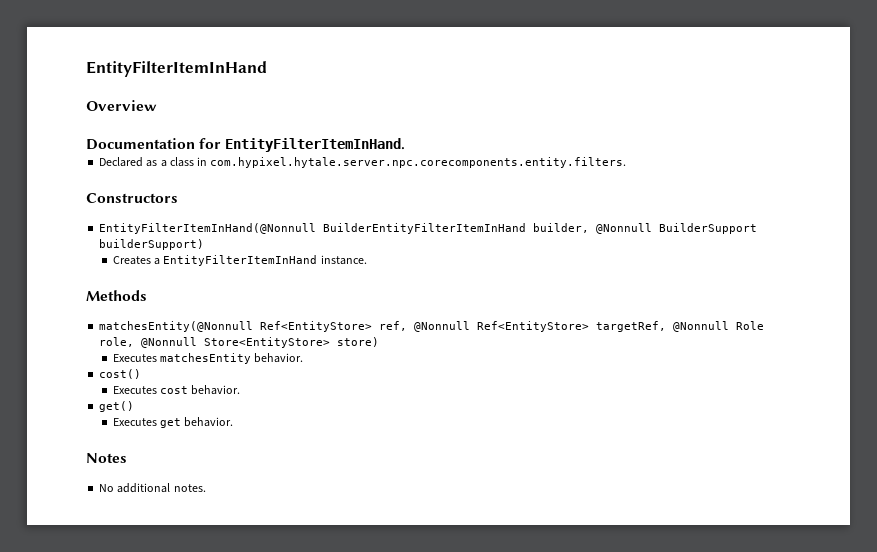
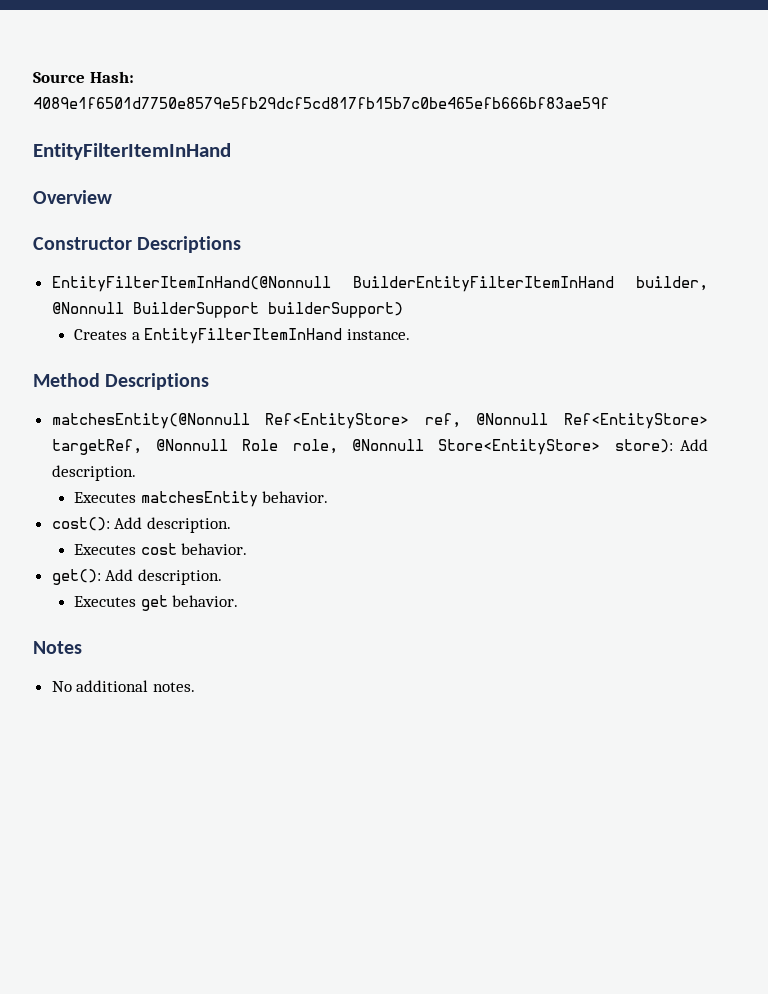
+ Source Hash: 4089e1f6501d7750e8579e5fb29dcf5cd817fb15b7c0be465efb666bf83ae59f
- Documentation for EntityFilterItemInHand.
- Declared as a class in com.hypixel.hytale.server.npc.corecomponents.entity.filters.
- Constructors
+ Constructor Descriptions
- Methods
+ Method Descriptions
- matchesEntity(@Nonnull Ref<EntityStore> ref, @Nonnull Ref<EntityStore> targetRef, @Nonnull Role role, @Nonnull Store<EntityStore> store)
+ matchesEntity(@Nonnull Ref<EntityStore> ref, @Nonnull Ref<EntityStore> targetRef, @Nonnull Role role, @Nonnull Store<EntityStore> store): Add description.
- cost()
+ cost(): Add description.
- get()
+ get(): Add description.

